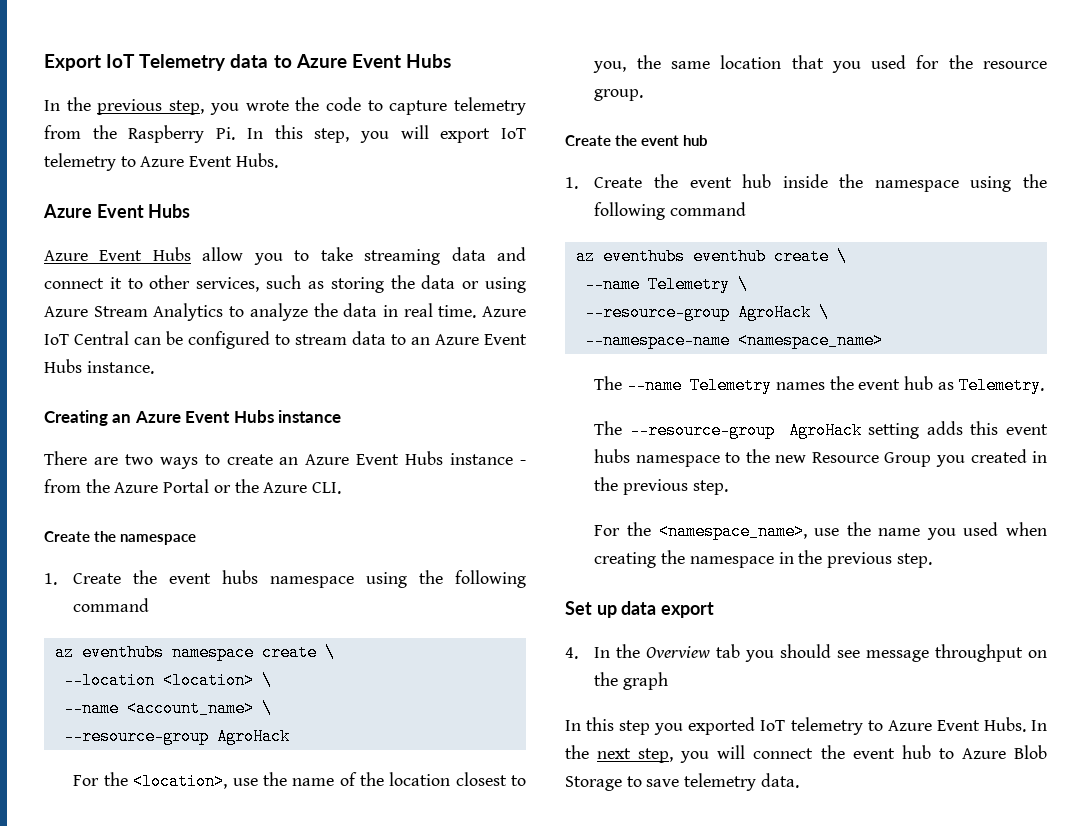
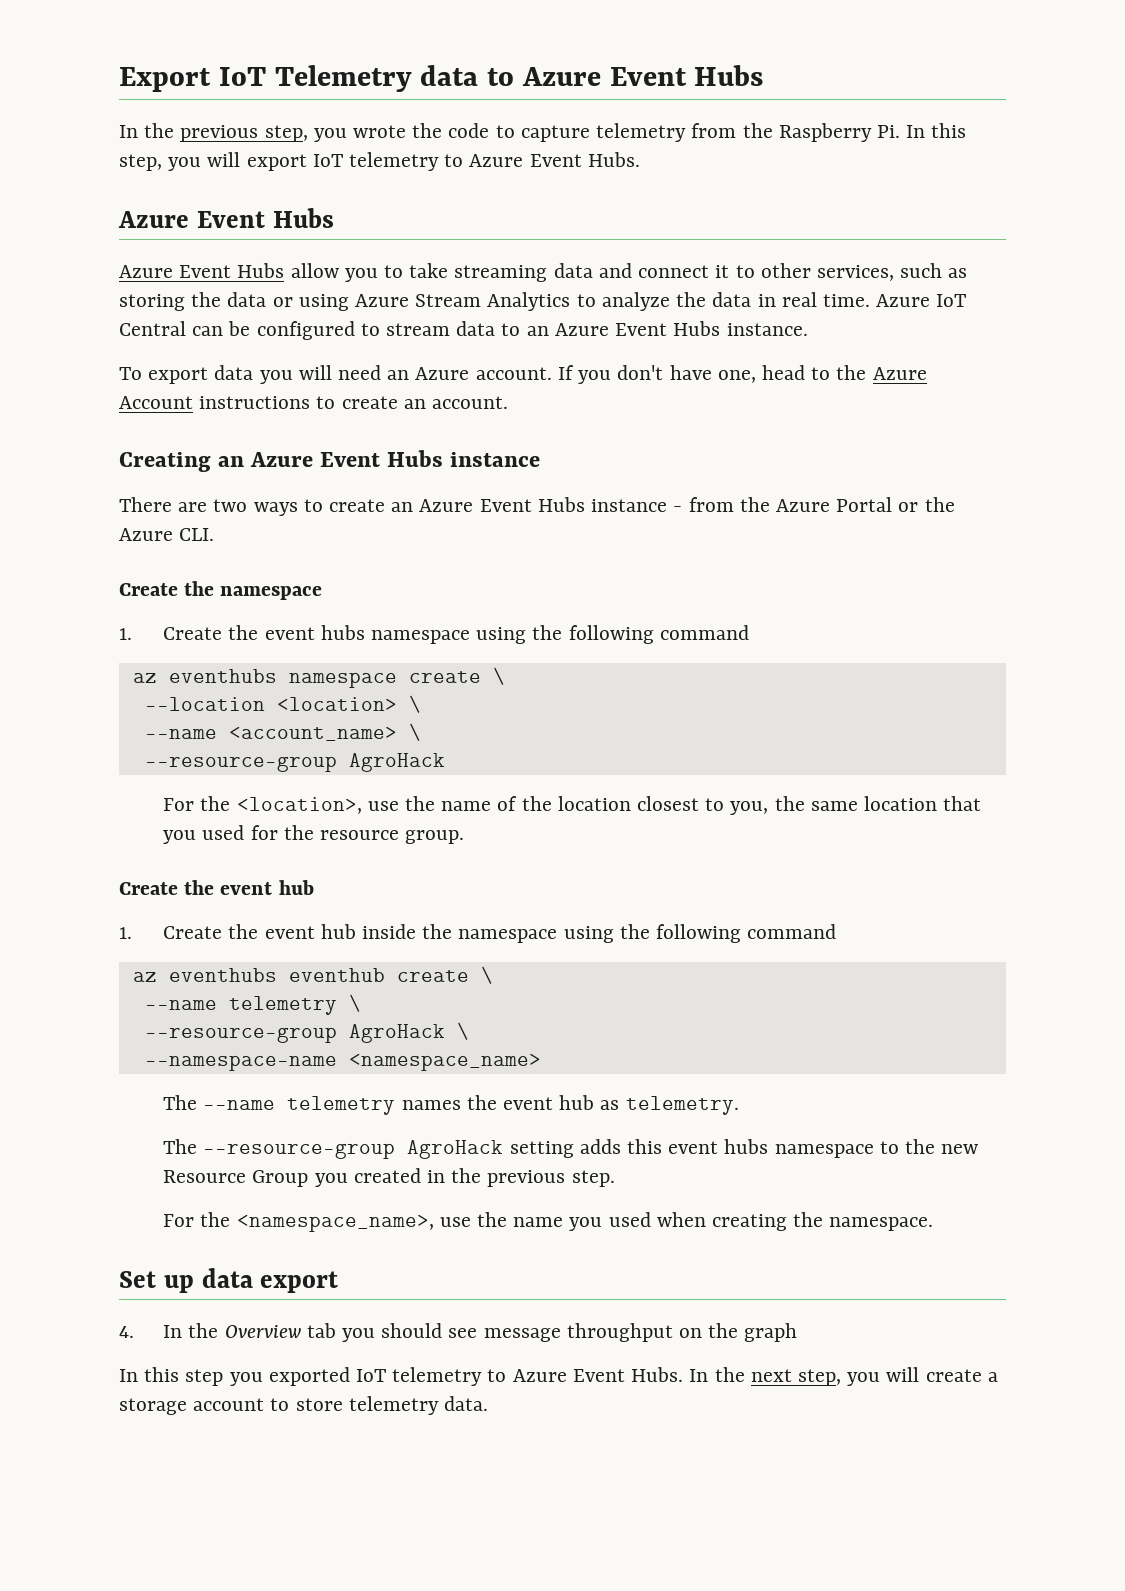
+ To export data you will need an Azure account. If you don't have one, head to the Azure Account instructions to create an account.
- --name Telemetry \
+ --name telemetry \
- The --name Telemetry names the event hub as Telemetry.
+ The --name telemetry names the event hub as telemetry.
- For the <namespace_name>, use the name you used when creating the namespace in the previous step.
+ For the <namespace_name>, use the name you used when creating the namespace.
- In the next step, you will connect the event hub to Azure Blob Storage to save telemetry data.
+ In the next step, you will create a storage account to store telemetry data.

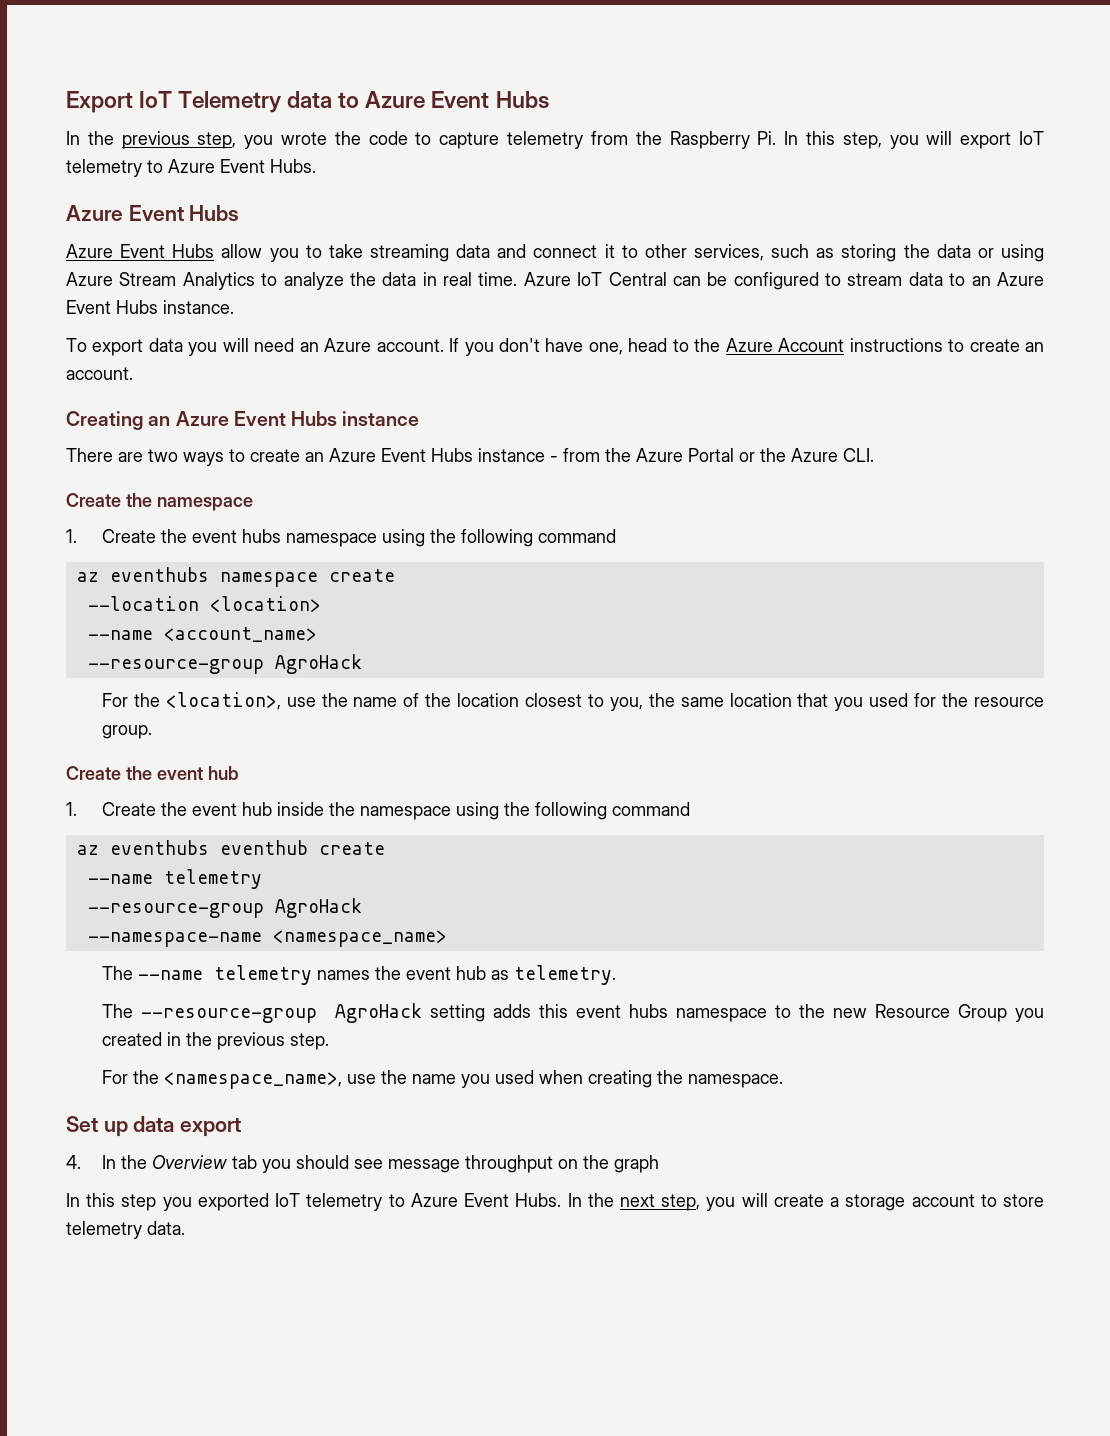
- az eventhubs namespace create \
+ az eventhubs namespace create
- --location <location> \
+ --location <location>
- --name <account_name> \
+ --name <account_name>
- az eventhubs eventhub create \
- --name telemetry \
- --resource-group AgroHack \
+ az eventhubs eventhub create
+ --name telemetry
+ --resource-group AgroHack

